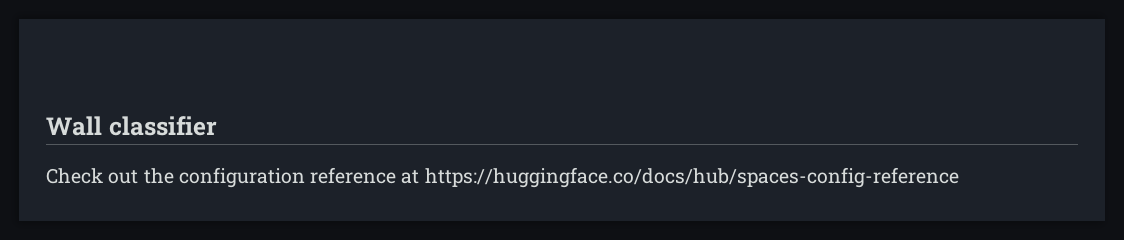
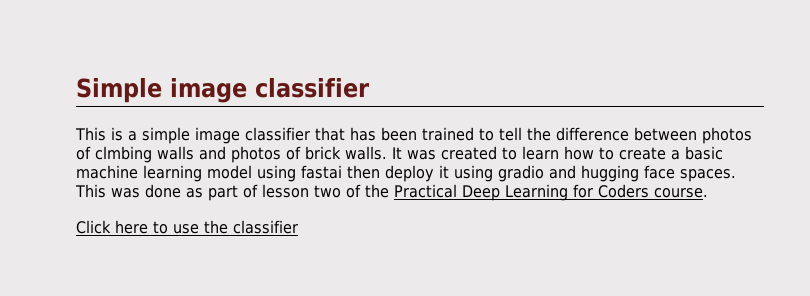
- Wall classifier
+ Simple image classifier
- Check out the configuration reference at https://huggingface.co/docs/hub/spaces-config-reference
+ This is a simple image classifier that has been trained to tell the difference between photos of clmbing walls and photos of brick walls. It was created to learn how to create a basic machine learning model using fastai then deploy it using gradio and hugging face spaces. This was done as part of lesson two of the Practical Deep Learning for Coders course.
+ Click here to use the classifier

